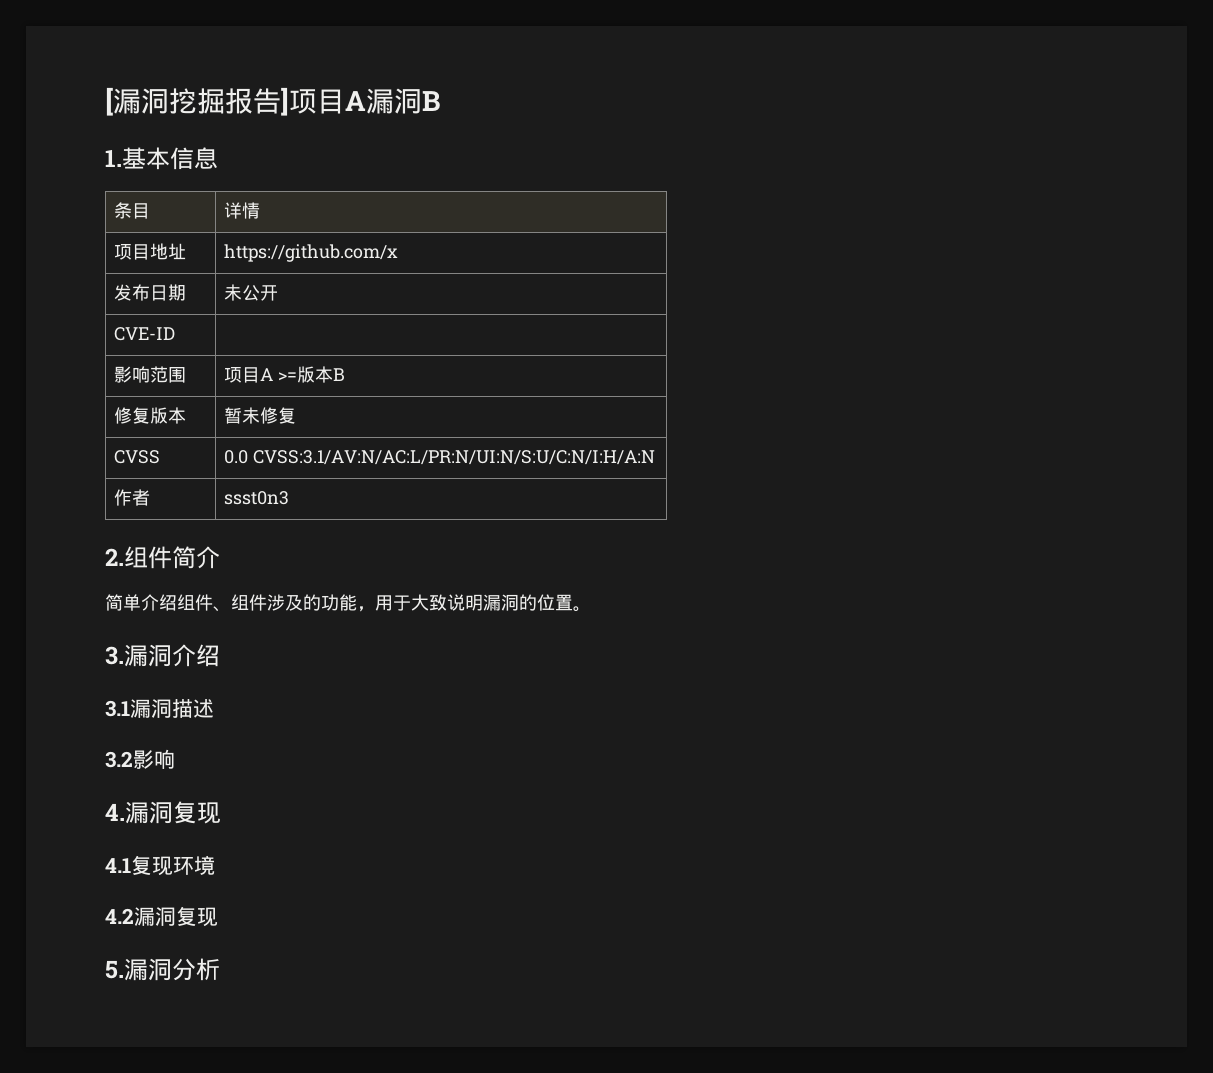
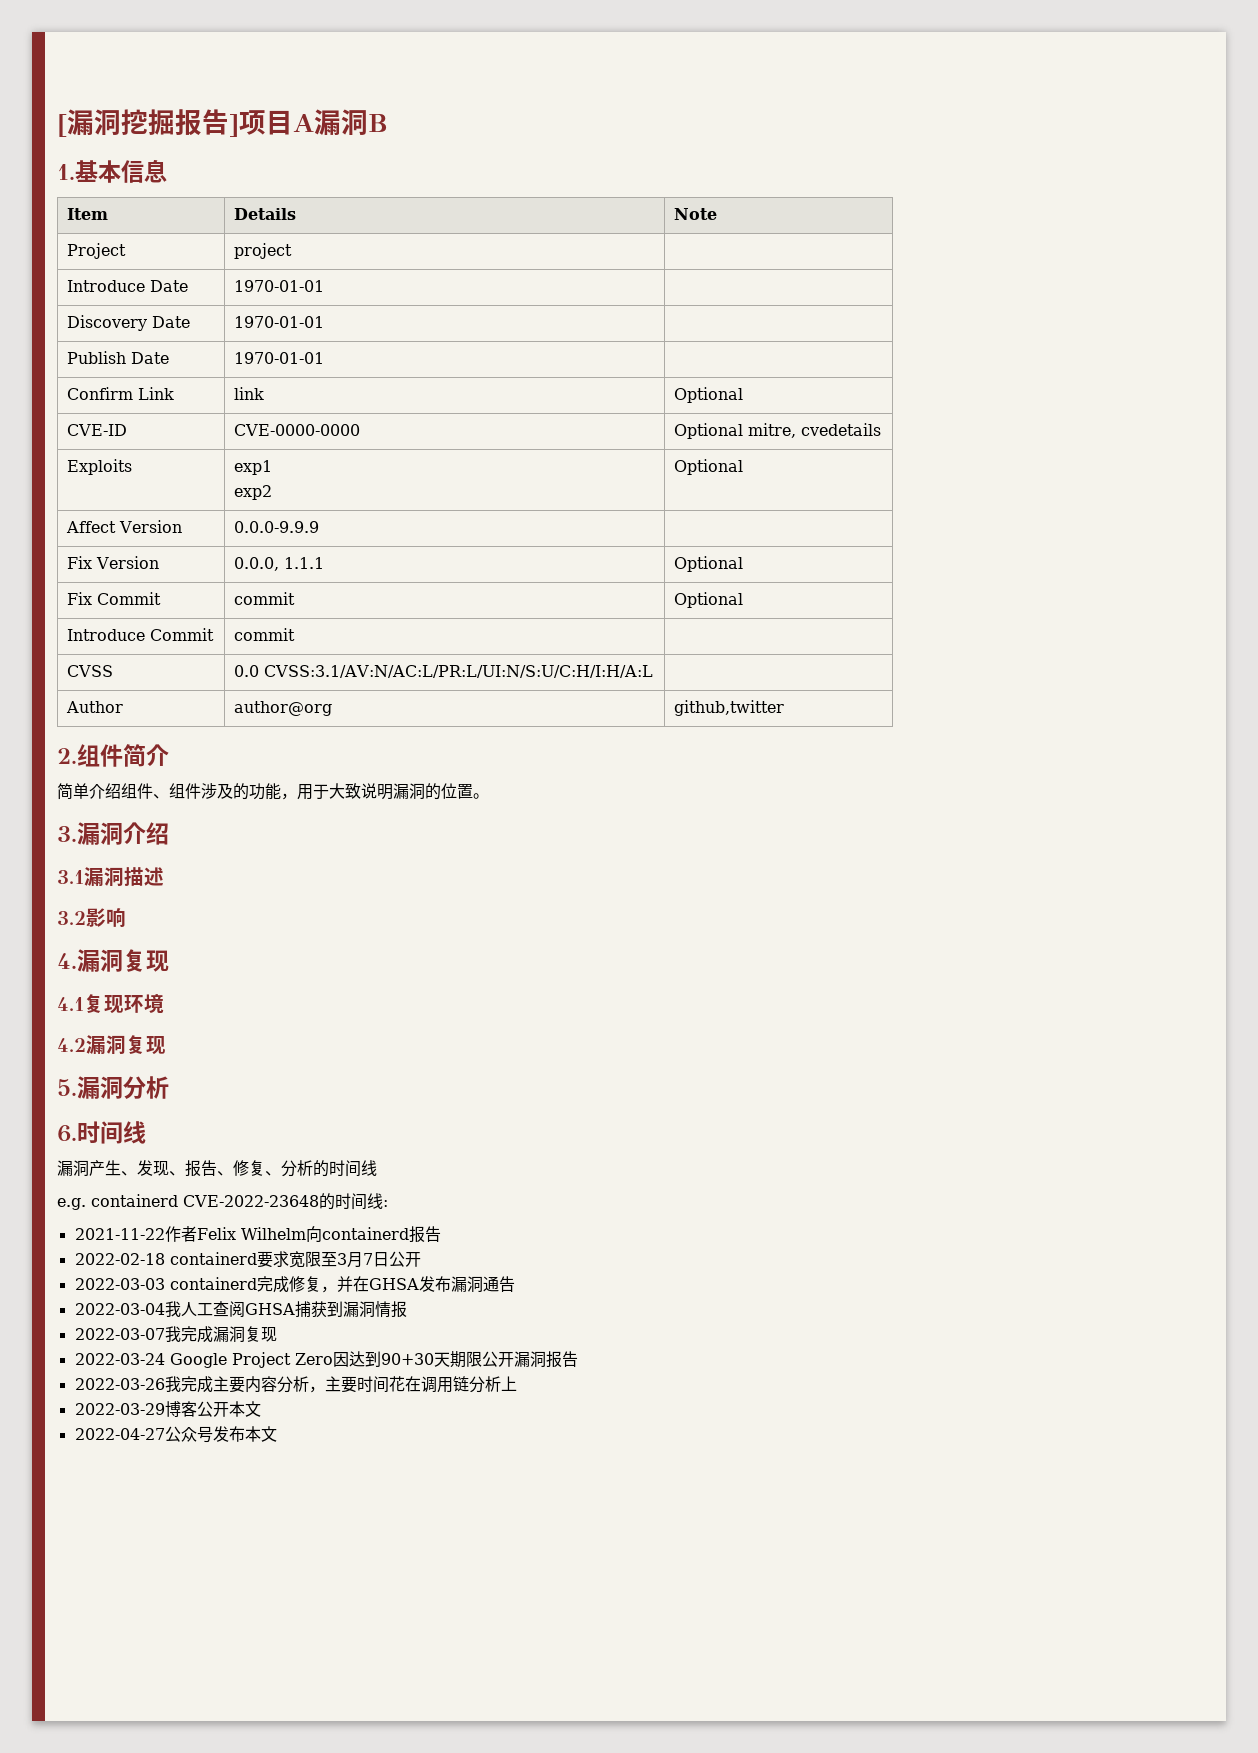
- 条目 | 详情
- 项目地址 | https://github.com/x
- 发布日期 | 未公开
- CVE-ID |
- 影响范围 | 项目A >=版本B
- 修复版本 | 暂未修复
- CVSS | 0.0 CVSS:3.1/AV:N/AC:L/PR:N/UI:N/S:U/C:N/I:H/A:N
- 作者 | ssst0n3
+ Item | Details | Note
+ Project | project |
+ Introduce Date | 1970-01-01 |
+ Discovery Date | 1970-01-01 |
+ Publish Date | 1970-01-01 |
+ Confirm Link | link | Optional
+ CVE-ID | CVE-0000-0000 | Optional mitre, cvedetails
+ Exploits | exp1
+ exp2 | Optional
+ Affect Version | 0.0.0-9.9.9 |
+ Fix Version | 0.0.0, 1.1.1 | Optional
+ Fix Commit | commit | Optional
+ Introduce Commit | commit |
+ CVSS | 0.0 CVSS:3.1/AV:N/AC:L/PR:L/UI:N/S:U/C:H/I:H/A:L |
+ Author | author@org | github,twitter
+ 6.时间线
+ 漏洞产生、发现、报告、修复、分析的时间线
+ e.g. containerd CVE-2022-23648的时间线:
+ 2021-11-22作者Felix Wilhelm向containerd报告
+ 2022-02-18 containerd要求宽限至3月7日公开
+ 2022-03-03 containerd完成修复，并在GHSA发布漏洞通告
+ 2022-03-04我人工查阅GHSA捕获到漏洞情报
+ 2022-03-07我完成漏洞复现
+ 2022-03-24 Google Project Zero因达到90+30天期限公开漏洞报告
+ 2022-03-26我完成主要内容分析，主要时间花在调用链分析上
+ 2022-03-29博客公开本文
+ 2022-04-27公众号发布本文

